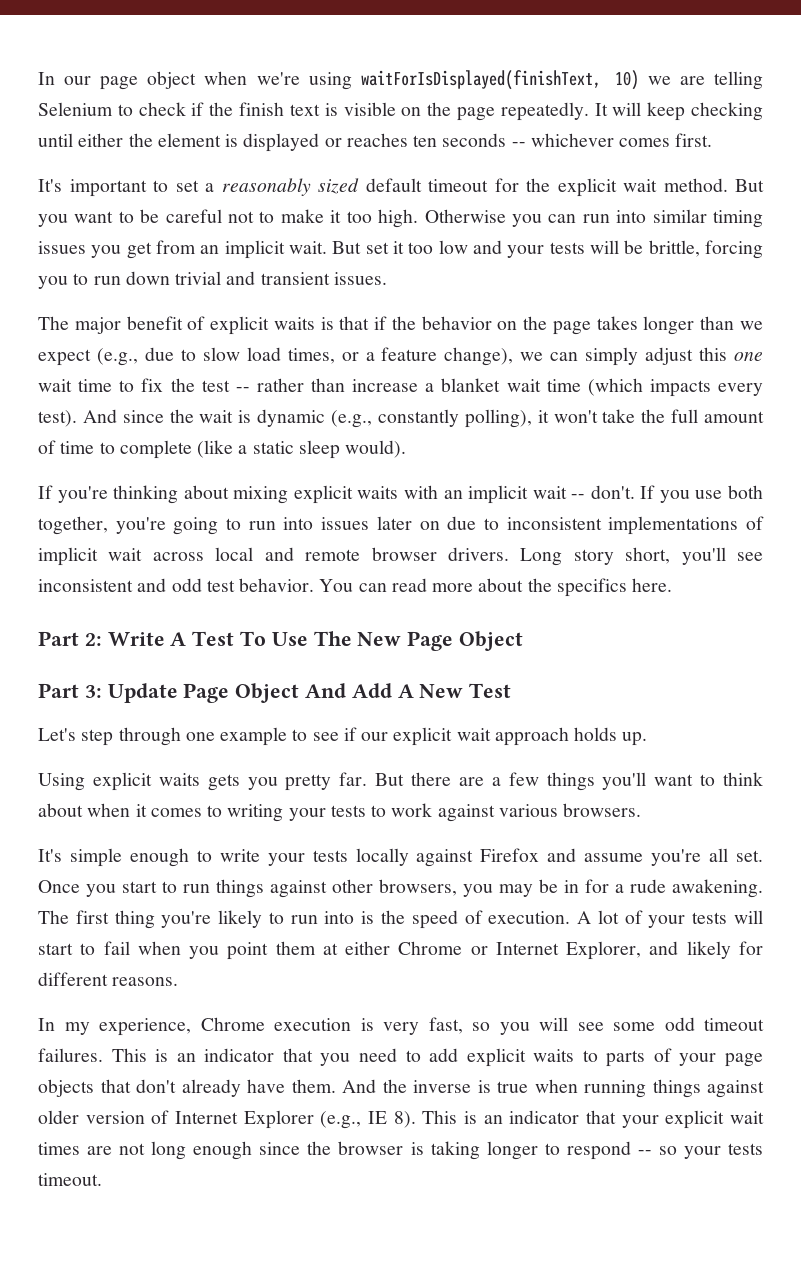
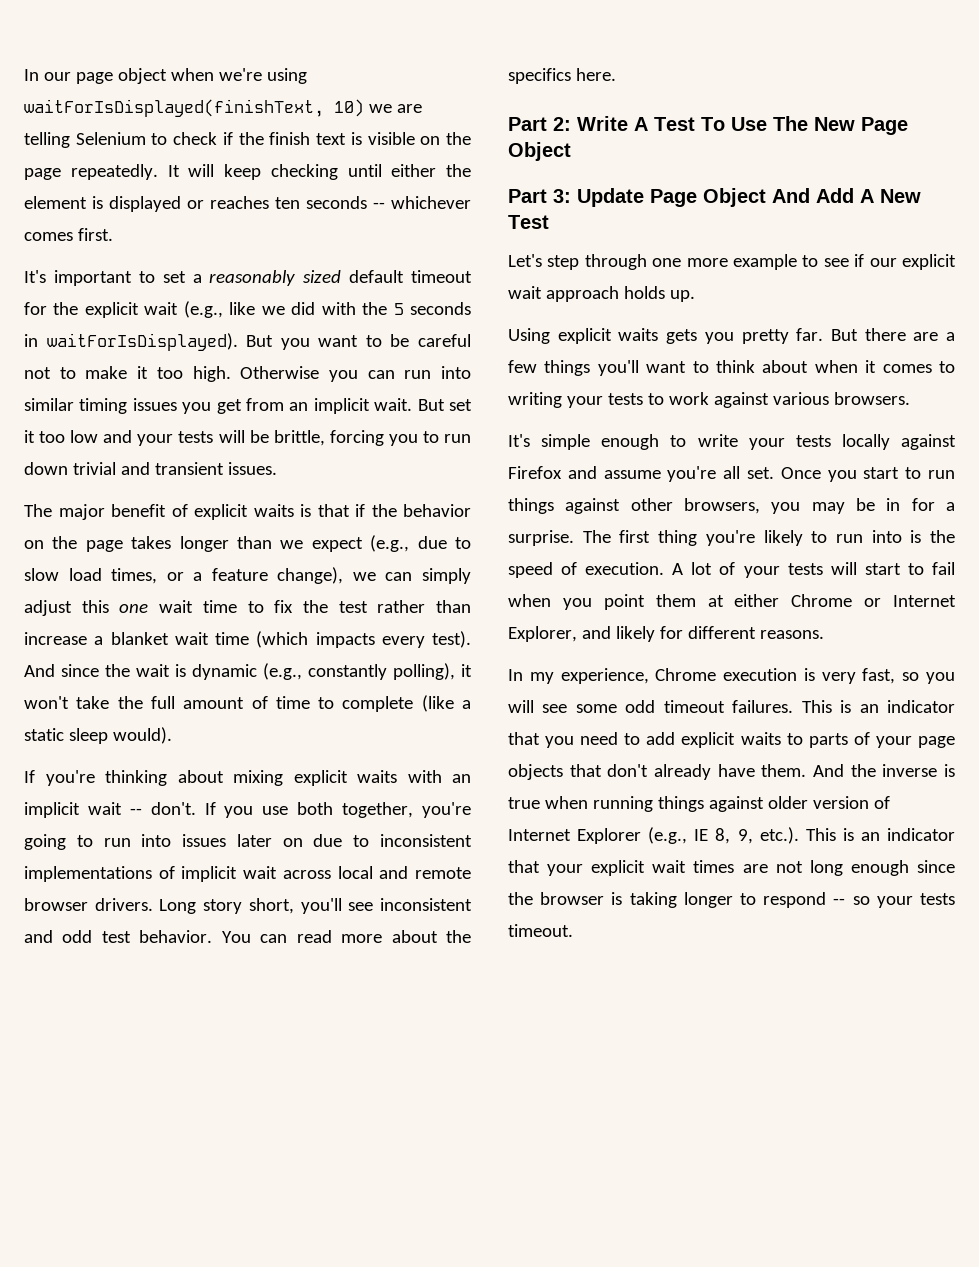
- It's important to set a reasonably sized default timeout for the explicit wait method.
+ It's important to set a reasonably sized default timeout for the explicit wait (e.g., like we did with the 5 seconds in waitForIsDisplayed).
- The major benefit of explicit waits is that if the behavior on the page takes longer than we expect (e.g., due to slow load times, or a feature change), we can simply adjust this one wait time to fix the test -- rather than increase a blanket wait time (which impacts every test).
+ The major benefit of explicit waits is that if the behavior on the page takes longer than we expect (e.g., due to slow load times, or a feature change), we can simply adjust this one wait time to fix the test rather than increase a blanket wait time (which impacts every test).
- Let's step through one example to see if our explicit wait approach holds up.
+ Let's step through one more example to see if our explicit wait approach holds up.
- Once you start to run things against other browsers, you may be in for a rude awakening.
+ Once you start to run things against other browsers, you may be in for a surprise.
- And the inverse is true when running things against older version of Internet Explorer (e.g., IE 8). This is an indicator that your explicit wait times are not long enough since the browser is taking longer to respond -- so your tests timeout.
+ And the inverse is true when running things against older version of Internet Explorer (e.g., IE 8, 9, etc.). This is an indicator that your explicit wait times are not long enough since the browser is taking longer to respond -- so your tests timeout.

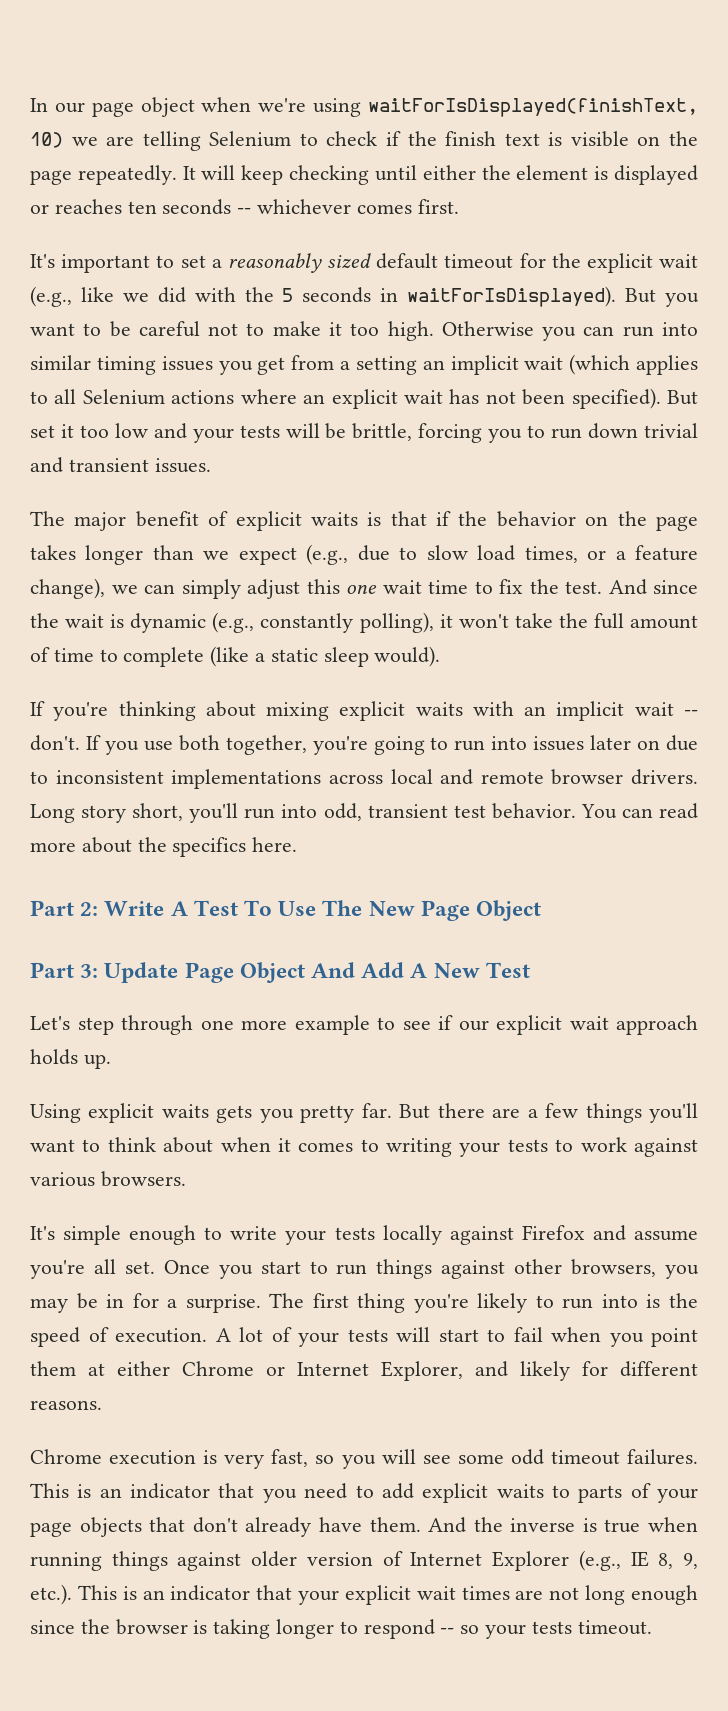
- Otherwise you can run into similar timing issues you get from an implicit wait.
+ Otherwise you can run into similar timing issues you get from a setting an implicit wait (which applies to all Selenium actions where an explicit wait has not been specified).
- The major benefit of explicit waits is that if the behavior on the page takes longer than we expect (e.g., due to slow load times, or a feature change), we can simply adjust this one wait time to fix the test rather than increase a blanket wait time (which impacts every test).
+ The major benefit of explicit waits is that if the behavior on the page takes longer than we expect (e.g., due to slow load times, or a feature change), we can simply adjust this one wait time to fix the test.
- If you use both together, you're going to run into issues later on due to inconsistent implementations of implicit wait across local and remote browser drivers.
+ If you use both together, you're going to run into issues later on due to inconsistent implementations across local and remote browser drivers.
- Long story short, you'll see inconsistent and odd test behavior.
+ Long story short, you'll run into odd, transient test behavior.
- In my experience, Chrome execution is very fast, so you will see some odd timeout failures.
+ Chrome execution is very fast, so you will see some odd timeout failures.

